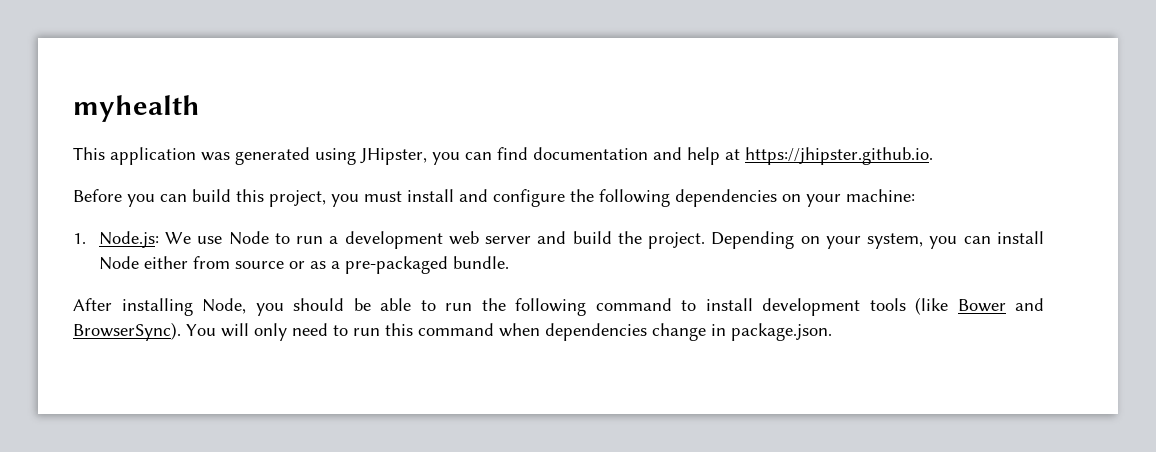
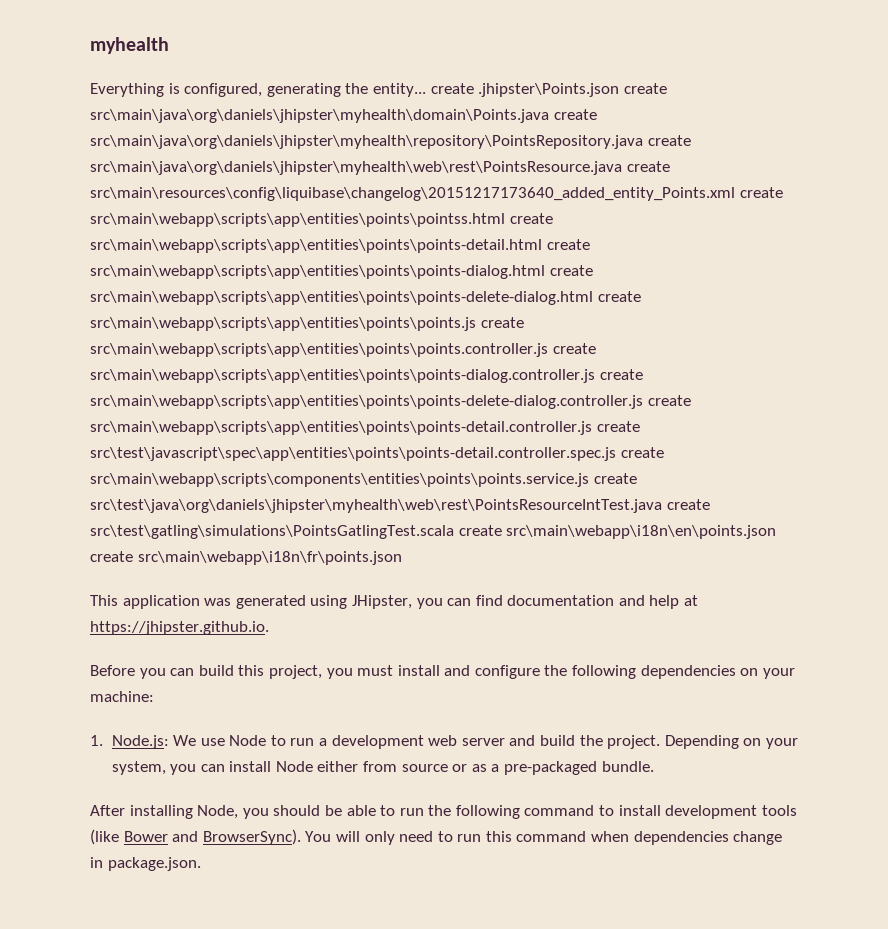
+ Everything is configured, generating the entity... create .jhipster\Points.json create src\main\java\org\daniels\jhipster\myhealth\domain\Points.java create src\main\java\org\daniels\jhipster\myhealth\repository\PointsRepository.java create src\main\java\org\daniels\jhipster\myhealth\web\rest\PointsResource.java create src\main\resources\config\liquibase\changelog\20151217173640_added_entity_Points.xml create src\main\webapp\scripts\app\entities\points\pointss.html create src\main\webapp\scripts\app\entities\points\points-detail.html create src\main\webapp\scripts\app\entities\points\points-dialog.html create src\main\webapp\scripts\app\entities\points\points-delete-dialog.html create src\main\webapp\scripts\app\entities\points\points.js create src\main\webapp\scripts\app\entities\points\points.controller.js create src\main\webapp\scripts\app\entities\points\points-dialog.controller.js create src\main\webapp\scripts\app\entities\points\points-delete-dialog.controller.js create src\main\webapp\scripts\app\entities\points\points-detail.controller.js create src\test\javascript\spec\app\entities\points\points-detail.controller.spec.js create src\main\webapp\scripts\components\entities\points\points.service.js create src\test\java\org\daniels\jhipster\myhealth\web\rest\PointsResourceIntTest.java create src\test\gatling\simulations\PointsGatlingTest.scala create src\main\webapp\i18n\en\points.json create src\main\webapp\i18n\fr\points.json

